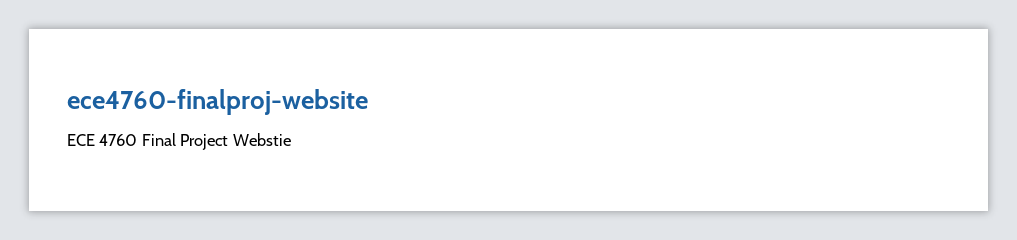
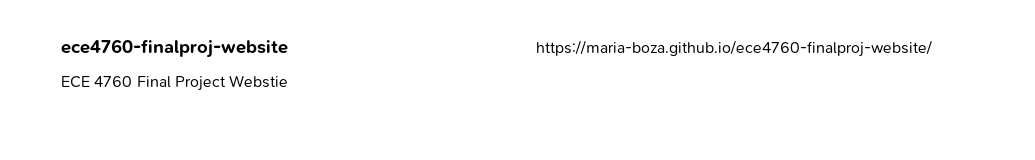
- ECE 4760 Final Project Webstie
+ ECE 4760 Final Project Webstie https://maria-boza.github.io/ece4760-finalproj-website/

